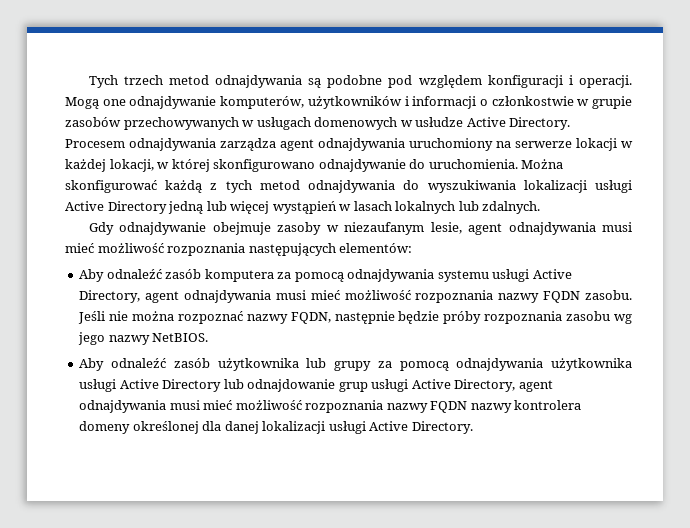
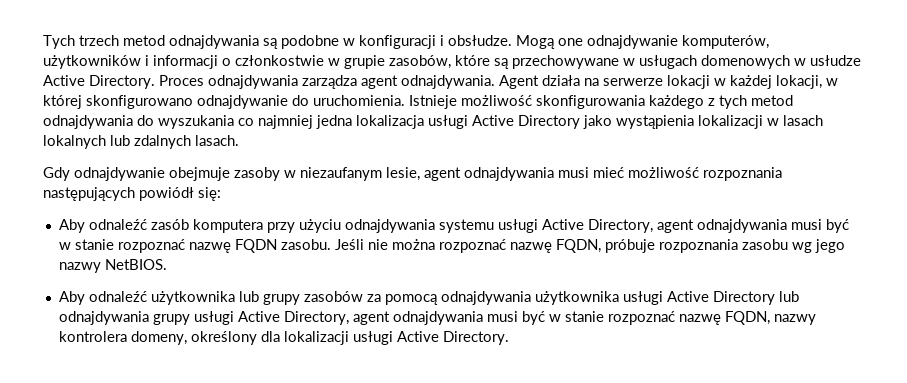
- Tych trzech metod odnajdywania są podobne pod względem konfiguracji i operacji.
+ Tych trzech metod odnajdywania są podobne w konfiguracji i obsłudze.
- Mogą one odnajdywanie komputerów, użytkowników i informacji o członkostwie w grupie zasobów przechowywanych w usługach domenowych w usłudze Active Directory.
+ Mogą one odnajdywanie komputerów, użytkowników i informacji o członkostwie w grupie zasobów, które są przechowywane w usługach domenowych w usłudze Active Directory.
- Procesem odnajdywania zarządza agent odnajdywania uruchomiony na serwerze lokacji w każdej lokacji, w której skonfigurowano odnajdywanie do uruchomienia.
+ Proces odnajdywania zarządza agent odnajdywania. Agent działa na serwerze lokacji w każdej lokacji, w której skonfigurowano odnajdywanie do uruchomienia.
- Można skonfigurować każdą z tych metod odnajdywania do wyszukiwania lokalizacji usługi Active Directory jedną lub więcej wystąpień w lasach lokalnych lub zdalnych.
+ Istnieje możliwość skonfigurowania każdego z tych metod odnajdywania do wyszukania co najmniej jedna lokalizacja usługi Active Directory jako wystąpienia lokalizacji w lasach lokalnych lub zdalnych lasach.
- Gdy odnajdywanie obejmuje zasoby w niezaufanym lesie, agent odnajdywania musi mieć możliwość rozpoznania następujących elementów:
+ Gdy odnajdywanie obejmuje zasoby w niezaufanym lesie, agent odnajdywania musi mieć możliwość rozpoznania następujących powiódł się:
- Aby odnaleźć zasób komputera za pomocą odnajdywania systemu usługi Active Directory, agent odnajdywania musi mieć możliwość rozpoznania nazwy FQDN zasobu.
+ Aby odnaleźć zasób komputera przy użyciu odnajdywania systemu usługi Active Directory, agent odnajdywania musi być w stanie rozpoznać nazwę FQDN zasobu.
- Jeśli nie można rozpoznać nazwy FQDN, następnie będzie próby rozpoznania zasobu wg jego nazwy NetBIOS.
+ Jeśli nie można rozpoznać nazwę FQDN, próbuje rozpoznania zasobu wg jego nazwy NetBIOS.
- Aby odnaleźć zasób użytkownika lub grupy za pomocą odnajdywania użytkownika usługi Active Directory lub odnajdowanie grup usługi Active Directory, agent odnajdywania musi mieć możliwość rozpoznania nazwy FQDN nazwy kontrolera domeny określonej dla danej lokalizacji usługi Active Directory.
+ Aby odnaleźć użytkownika lub grupy zasobów za pomocą odnajdywania użytkownika usługi Active Directory lub odnajdywania grupy usługi Active Directory, agent odnajdywania musi być w stanie rozpoznać nazwę FQDN, nazwy kontrolera domeny, określony dla lokalizacji usługi Active Directory.

